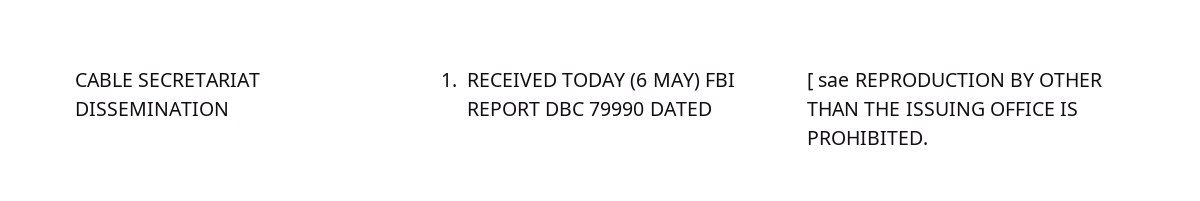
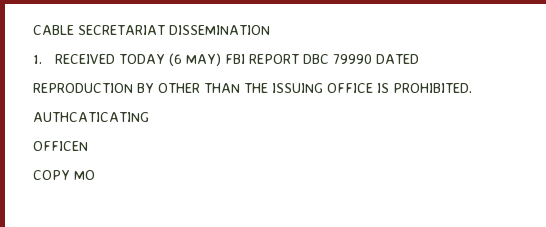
- [ sae REPRODUCTION BY OTHER THAN THE ISSUING OFFICE IS PROHIBITED.
+ REPRODUCTION BY OTHER THAN THE ISSUING OFFICE IS PROHIBITED.
+ AUTHCATICATING
+ OFFICEN
+ COPY MO

